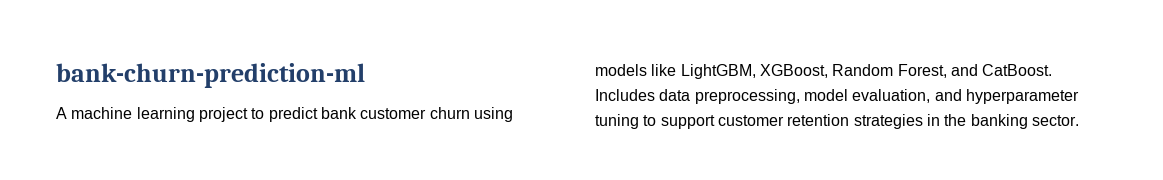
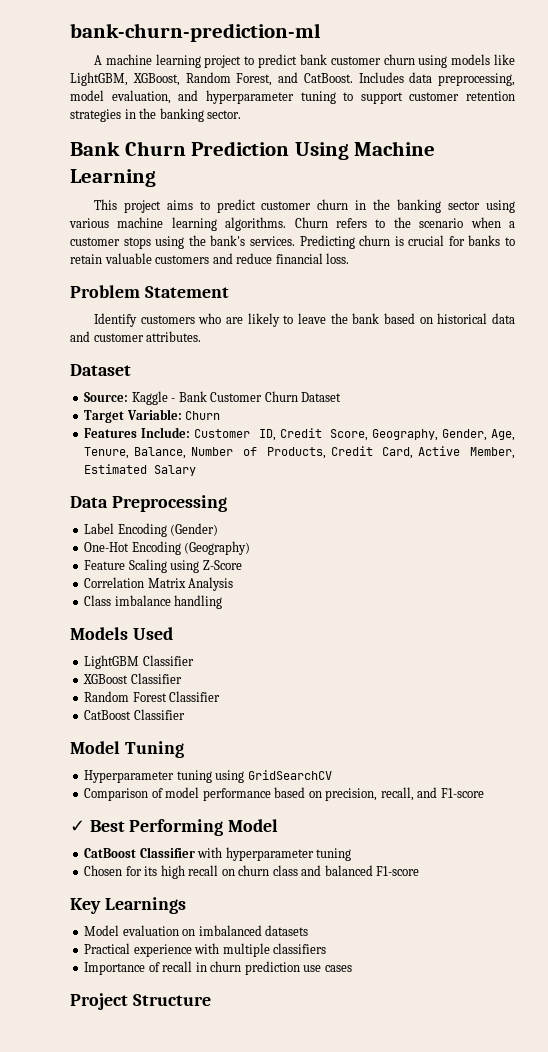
+ Bank Churn Prediction Using Machine Learning
+ This project aims to predict customer churn in the banking sector using various machine learning algorithms. Churn refers to the scenario when a customer stops using the bank's services. Predicting churn is crucial for banks to retain valuable customers and reduce financial loss.
+ Problem Statement
+ Identify customers who are likely to leave the bank based on historical data and customer attributes.
+ Dataset
+ Source: Kaggle - Bank Customer Churn Dataset
+ Target Variable: Churn
+ Features Include: Customer ID, Credit Score, Geography, Gender, Age, Tenure, Balance, Number of Products, Credit Card, Active Member, Estimated Salary
+ Data Preprocessing
+ Label Encoding (Gender)
+ One-Hot Encoding (Geography)
+ Feature Scaling using Z-Score
+ Correlation Matrix Analysis
+ Class imbalance handling
+ Models Used
+ LightGBM Classifier
+ XGBoost Classifier
+ Random Forest Classifier
+ CatBoost Classifier
+ Model Tuning
+ Hyperparameter tuning using GridSearchCV
+ Comparison of model performance based on precision, recall, and F1-score
+ ✓ Best Performing Model
+ CatBoost Classifier with hyperparameter tuning
+ Chosen for its high recall on churn class and balanced F1-score
+ Key Learnings
+ Model evaluation on imbalanced datasets
+ Practical experience with multiple classifiers
+ Importance of recall in churn prediction use cases
+ Project Structure

